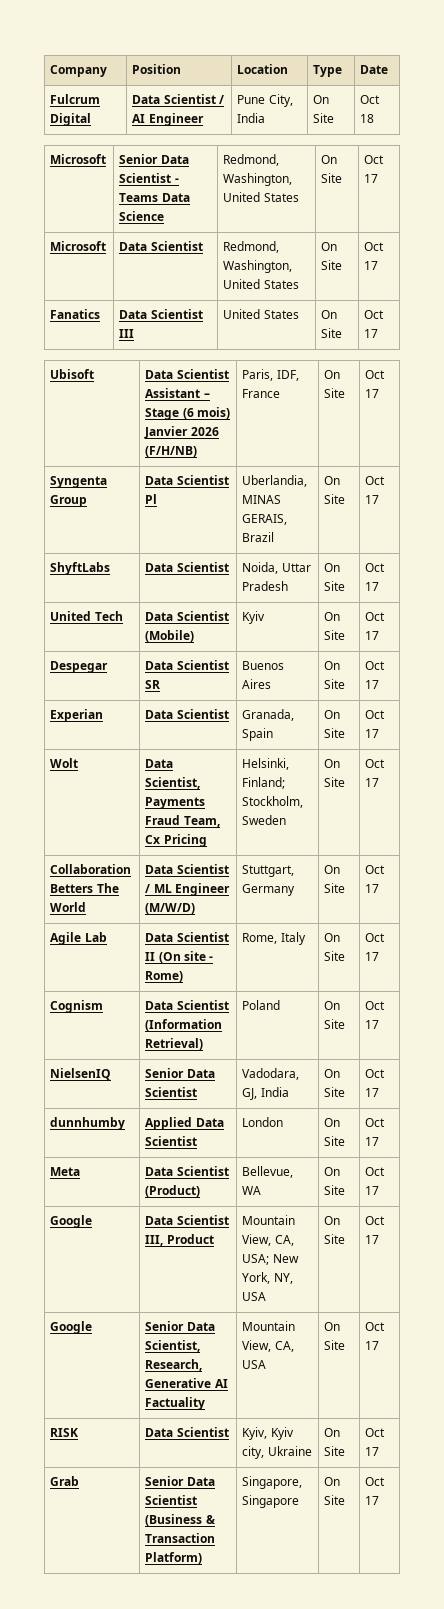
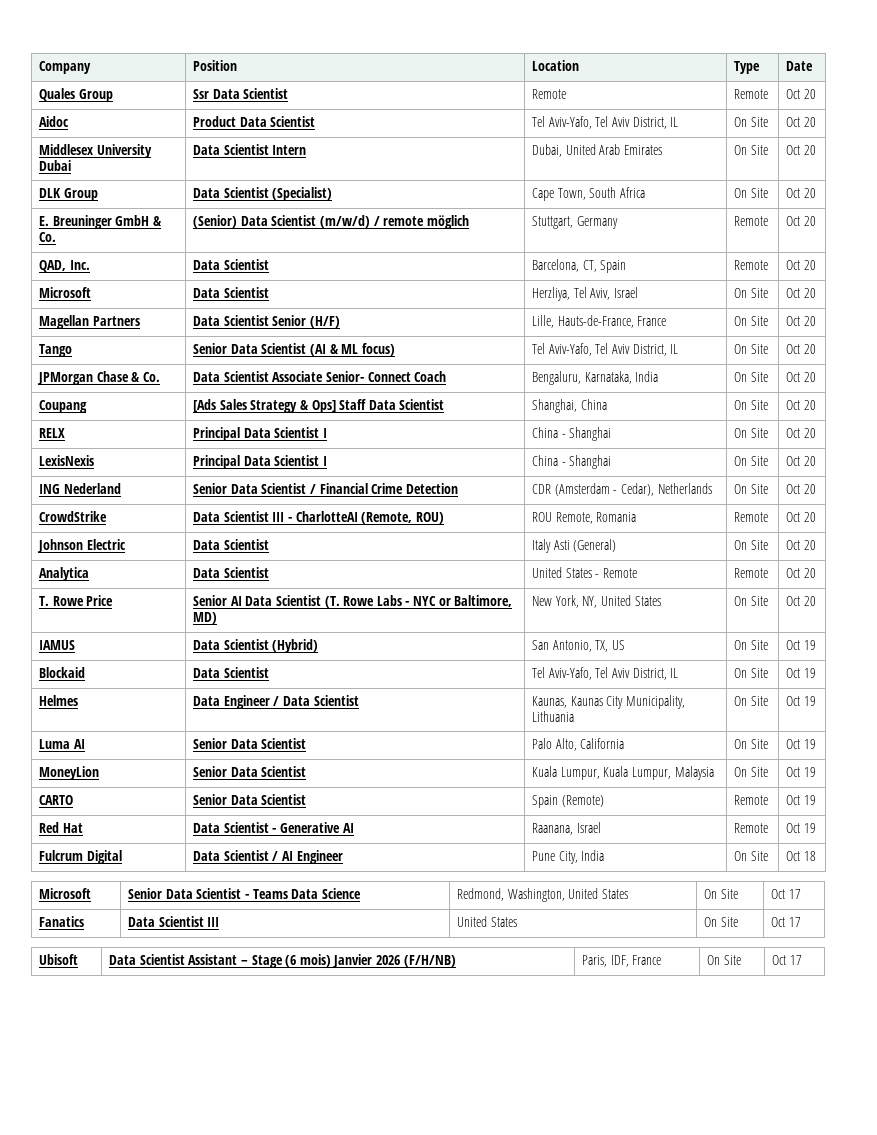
+ Quales Group | Ssr Data Scientist | Remote | Remote | Oct 20
+ Aidoc | Product Data Scientist | Tel Aviv-Yafo, Tel Aviv District, IL | On Site | Oct 20
+ Middlesex University Dubai | Data Scientist Intern | Dubai, United Arab Emirates | On Site | Oct 20
+ DLK Group | Data Scientist (Specialist) | Cape Town, South Africa | On Site | Oct 20
+ E. Breuninger GmbH & Co. | (Senior) Data Scientist (m/w/d) / remote möglich | Stuttgart, Germany | Remote | Oct 20
+ QAD, Inc. | Data Scientist | Barcelona, CT, Spain | Remote | Oct 20
+ Microsoft | Data Scientist | Herzliya, Tel Aviv, Israel | On Site | Oct 20
+ Magellan Partners | Data Scientist Senior (H/F) | Lille, Hauts-de-France, France | On Site | Oct 20
+ Tango | Senior Data Scientist (AI & ML focus) | Tel Aviv-Yafo, Tel Aviv District, IL | On Site | Oct 20
+ JPMorgan Chase & Co. | Data Scientist Associate Senior- Connect Coach | Bengaluru, Karnataka, India | On Site | Oct 20
+ Coupang | [Ads Sales Strategy & Ops] Staff Data Scientist | Shanghai, China | On Site | Oct 20
+ RELX | Principal Data Scientist I | China - Shanghai | On Site | Oct 20
+ LexisNexis | Principal Data Scientist I | China - Shanghai | On Site | Oct 20
+ ING Nederland | Senior Data Scientist / Financial Crime Detection | CDR (Amsterdam - Cedar), Netherlands | On Site | Oct 20
+ CrowdStrike | Data Scientist III - CharlotteAI (Remote, ROU) | ROU Remote, Romania | Remote | Oct 20
+ Johnson Electric | Data Scientist | Italy Asti (General) | On Site | Oct 20
+ Analytica | Data Scientist | United States - Remote | Remote | Oct 20
+ T. Rowe Price | Senior AI Data Scientist (T. Rowe Labs - NYC or Baltimore, MD) | New York, NY, United States | On Site | Oct 20
+ IAMUS | Data Scientist (Hybrid) | San Antonio, TX, US | On Site | Oct 19
+ Blockaid | Data Scientist | Tel Aviv-Yafo, Tel Aviv District, IL | On Site | Oct 19
+ Helmes | Data Engineer / Data Scientist | Kaunas, Kaunas City Municipality, Lithuania | On Site | Oct 19
+ Luma AI | Senior Data Scientist | Palo Alto, California | On Site | Oct 19
+ MoneyLion | Senior Data Scientist | Kuala Lumpur, Kuala Lumpur, Malaysia | On Site | Oct 19
+ CARTO | Senior Data Scientist | Spain (Remote) | Remote | Oct 19
+ Red Hat | Data Scientist - Generative AI | Raanana, Israel | Remote | Oct 19
- Microsoft | Data Scientist | Redmond, Washington, United States | On Site | Oct 17
- Syngenta Group | Data Scientist Pl | Uberlandia, MINAS GERAIS, Brazil | On Site | Oct 17
- ShyftLabs | Data Scientist | Noida, Uttar Pradesh | On Site | Oct 17
- United Tech | Data Scientist (Mobile) | Kyiv | On Site | Oct 17
- Despegar | Data Scientist SR | Buenos Aires | On Site | Oct 17
- Experian | Data Scientist | Granada, Spain | On Site | Oct 17
- Wolt | Data Scientist, Payments Fraud Team, Cx Pricing | Helsinki, Finland; Stockholm, Sweden | On Site | Oct 17
- Collaboration Betters The World | Data Scientist / ML Engineer (M/W/D) | Stuttgart, Germany | On Site | Oct 17
- Agile Lab | Data Scientist II (On site - Rome) | Rome, Italy | On Site | Oct 17
- Cognism | Data Scientist (Information Retrieval) | Poland | On Site | Oct 17
- NielsenIQ | Senior Data Scientist | Vadodara, GJ, India | On Site | Oct 17
- dunnhumby | Applied Data Scientist | London | On Site | Oct 17
- Meta | Data Scientist (Product) | Bellevue, WA | On Site | Oct 17
- Google | Data Scientist III, Product | Mountain View, CA, USA; New York, NY, USA | On Site | Oct 17
- Google | Senior Data Scientist, Research, Generative AI Factuality | Mountain View, CA, USA | On Site | Oct 17
- RISK | Data Scientist | Kyiv, Kyiv city, Ukraine | On Site | Oct 17
- Grab | Senior Data Scientist (Business & Transaction Platform) | Singapore, Singapore | On Site | Oct 17

